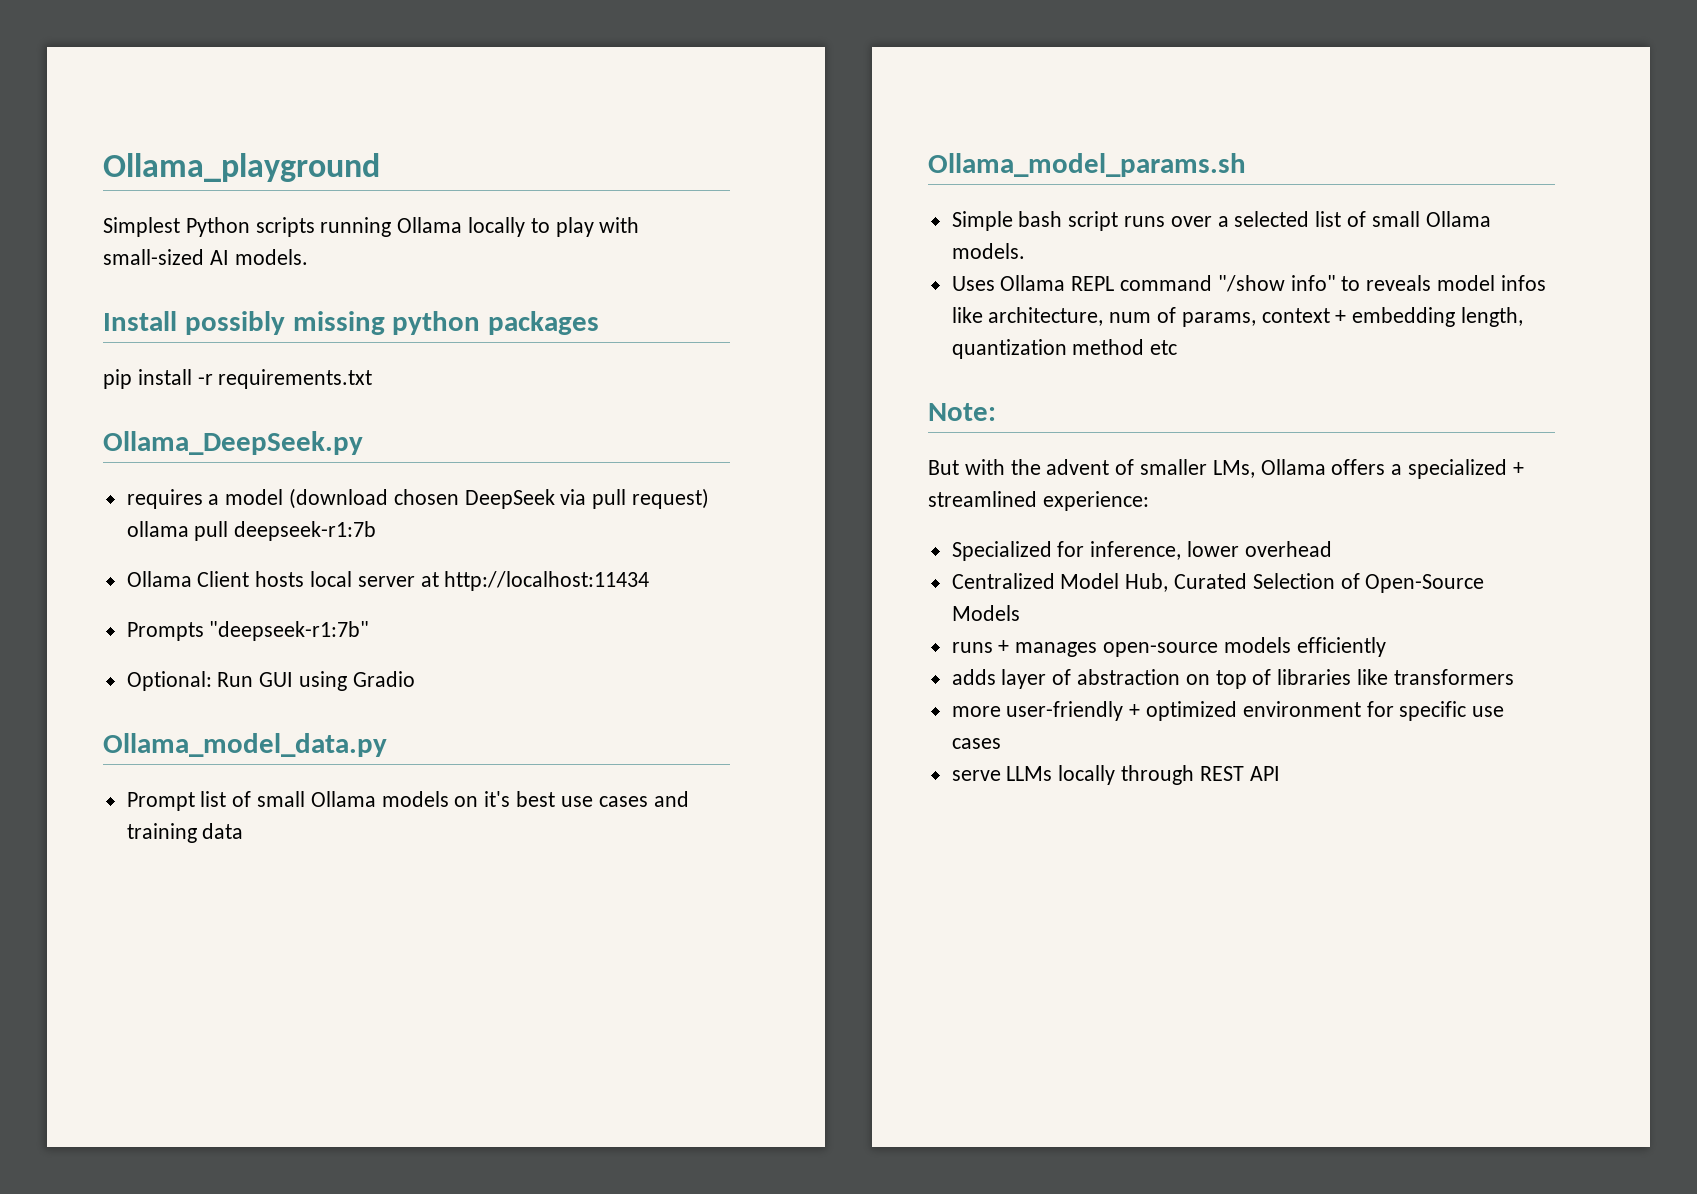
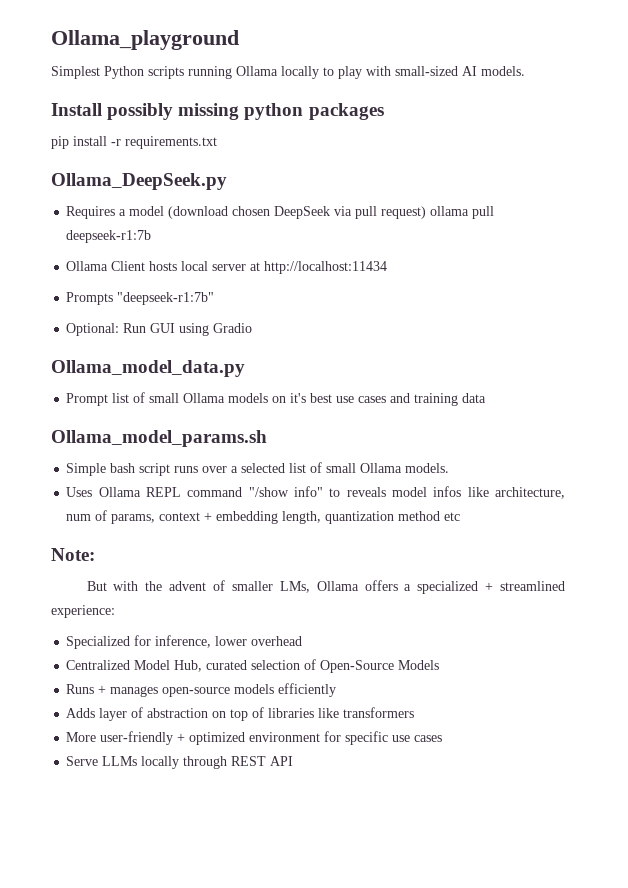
- requires a model (download chosen DeepSeek via pull request) ollama pull deepseek-r1:7b
+ Requires a model (download chosen DeepSeek via pull request) ollama pull deepseek-r1:7b
- Centralized Model Hub, Curated Selection of Open-Source Models
+ Centralized Model Hub, curated selection of Open-Source Models
- runs + manages open-source models efficiently
+ Runs + manages open-source models efficiently
- adds layer of abstraction on top of libraries like transformers
+ Adds layer of abstraction on top of libraries like transformers
- more user-friendly + optimized environment for specific use cases
+ More user-friendly + optimized environment for specific use cases
- serve LLMs locally through REST API
+ Serve LLMs locally through REST API

